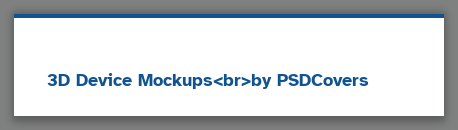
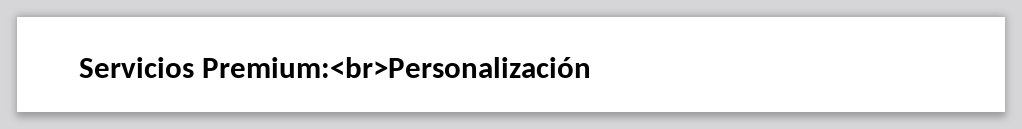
- 3D Device Mockups<br>by PSDCovers
+ Servicios Premium:<br>Personalización

